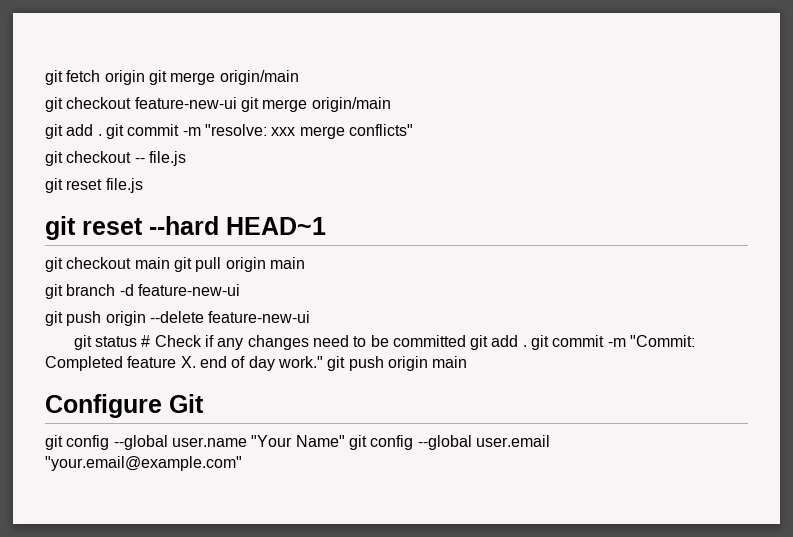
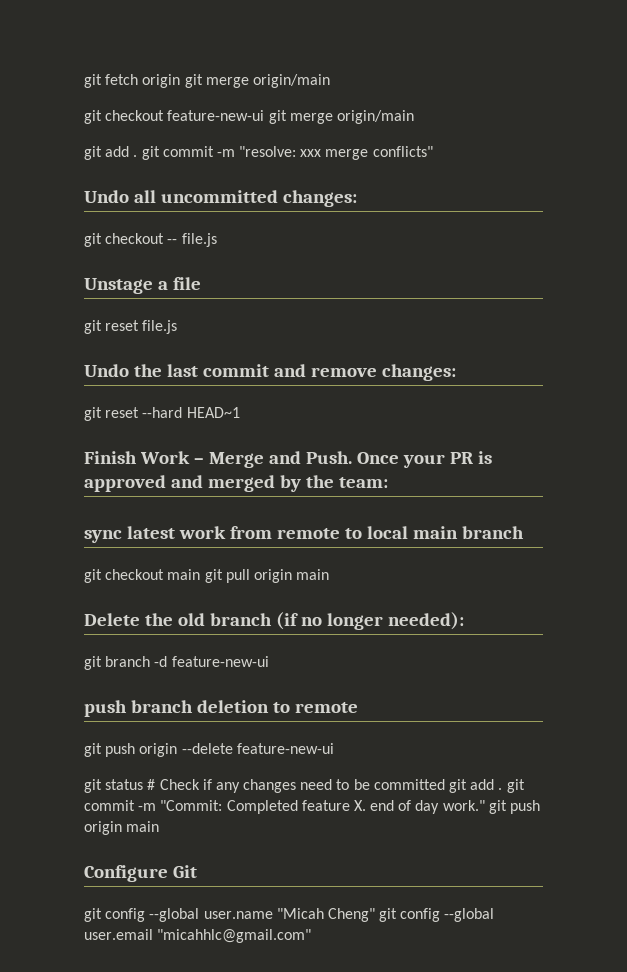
+ Undo all uncommitted changes:
+ Unstage a file
+ Undo the last commit and remove changes:
  git reset --hard HEAD~1
+ Finish Work – Merge and Push. Once your PR is approved and merged by the team:
+ sync latest work from remote to local main branch
+ Delete the old branch (if no longer needed):
+ push branch deletion to remote
- git config --global user.name "Your Name" git config --global user.email "your.email@example.com"
+ git config --global user.name "Micah Cheng" git config --global user.email "micahhlc@gmail.com"

